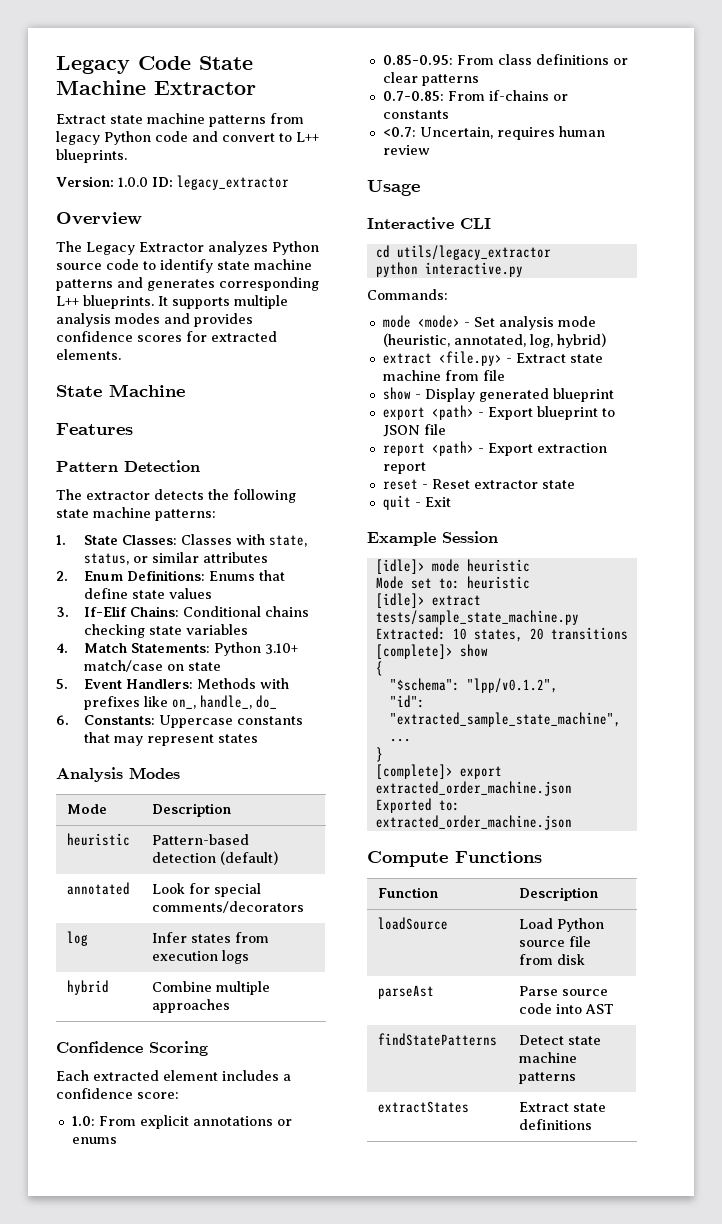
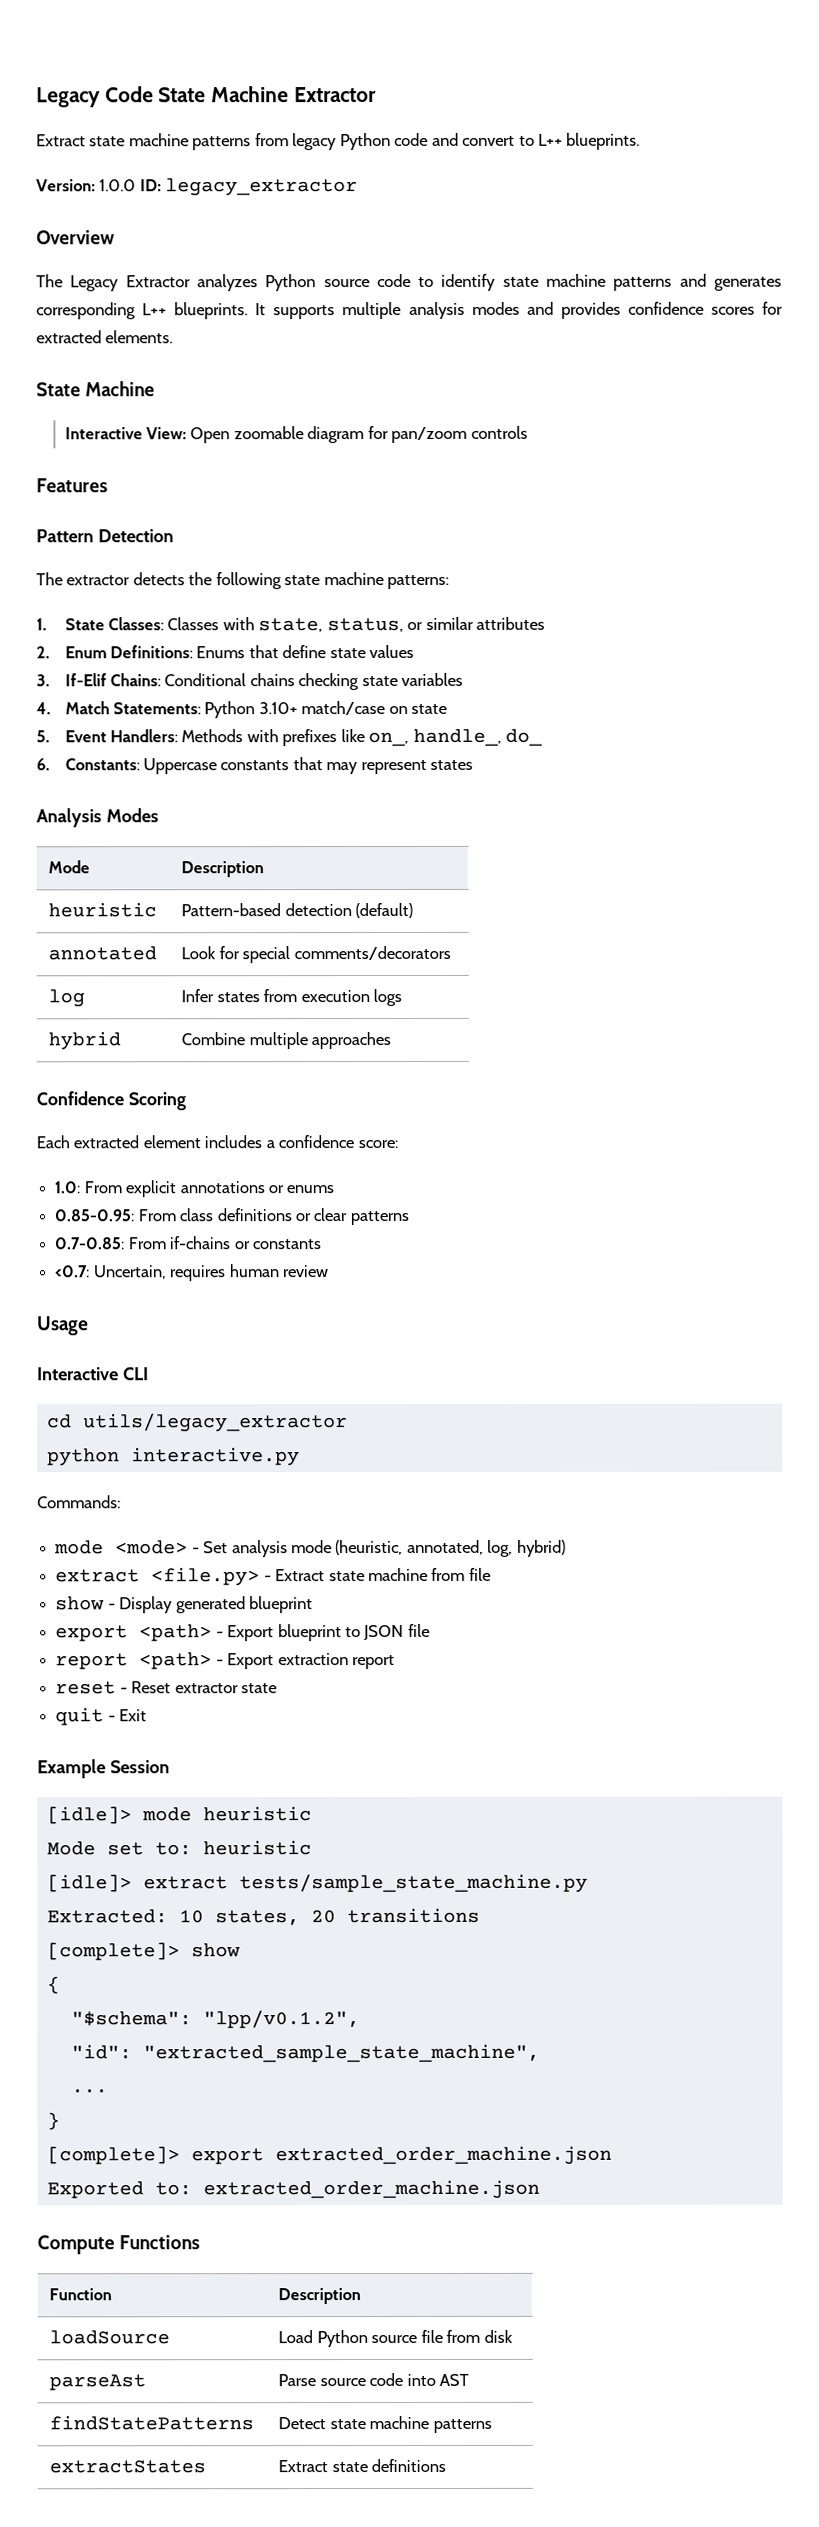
+ Interactive View: Open zoomable diagram for pan/zoom controls

